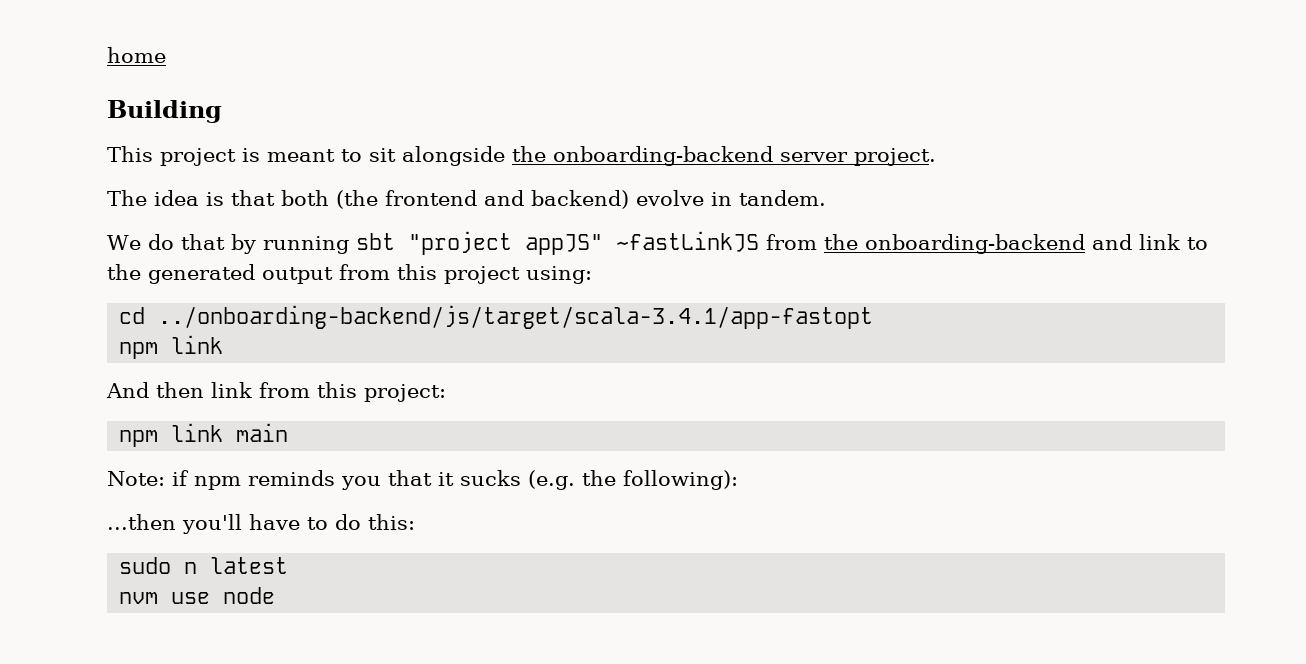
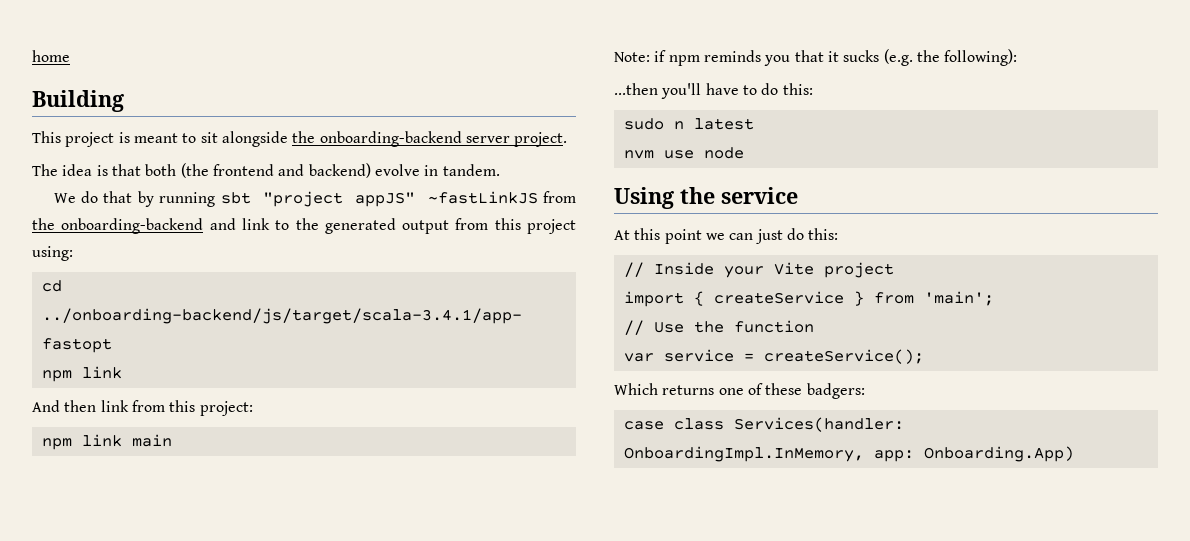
+ Using the service
+ At this point we can just do this:
+ // Inside your Vite project
+ import { createService } from 'main';
+ // Use the function
+ var service = createService();
+ Which returns one of these badgers:
+ case class Services(handler: OnboardingImpl.InMemory, app: Onboarding.App)

